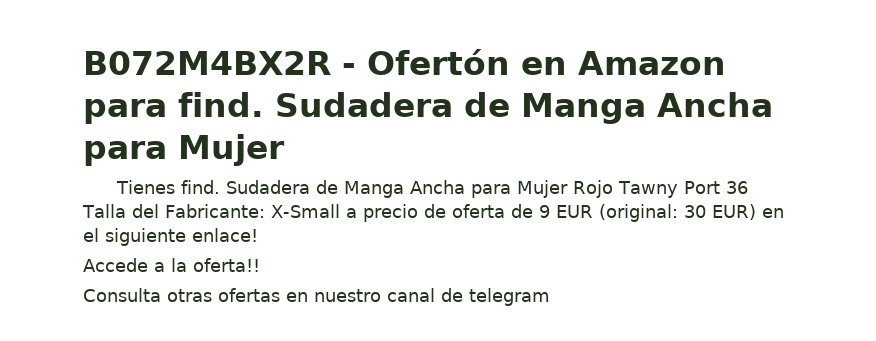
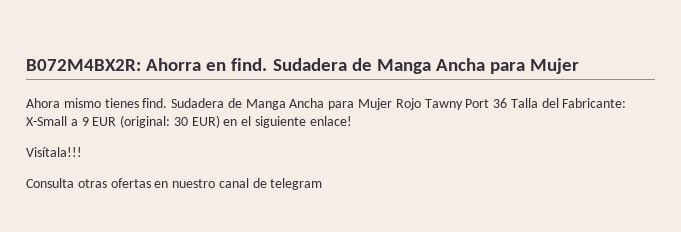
- B072M4BX2R - Ofertón en Amazon para find.
+ B072M4BX2R: Ahorra en find.
- Tienes find.
+ Ahora mismo tienes find.
- Sudadera de Manga Ancha para Mujer Rojo Tawny Port 36 Talla del Fabricante: X-Small a precio de oferta de 9 EUR (original: 30 EUR) en el siguiente enlace!
+ Sudadera de Manga Ancha para Mujer Rojo Tawny Port 36 Talla del Fabricante: X-Small a 9 EUR (original: 30 EUR) en el siguiente enlace!
- Accede a la oferta!!
+ Visítala!!!

